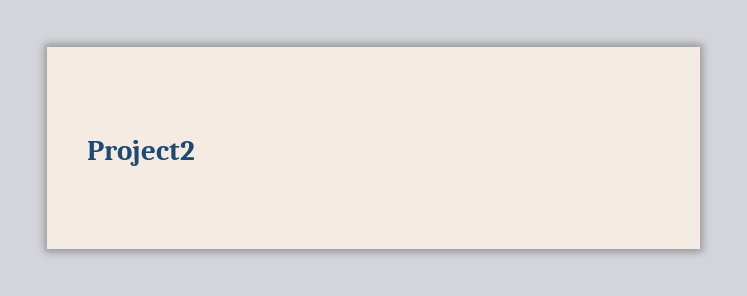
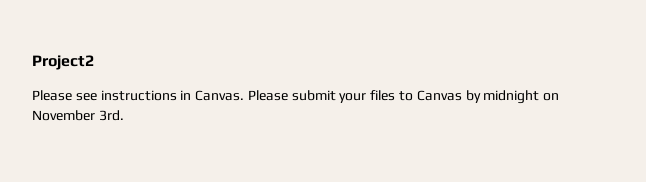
+ Please see instructions in Canvas. Please submit your files to Canvas by midnight on November 3rd.

